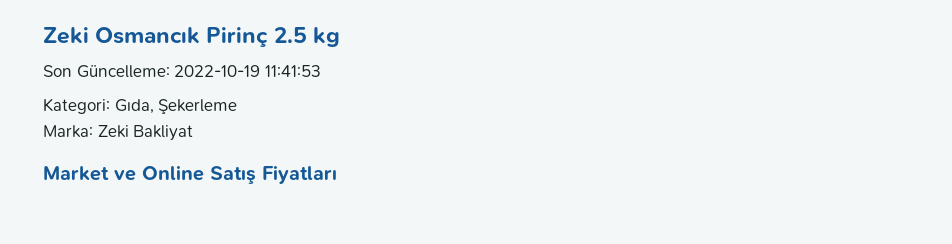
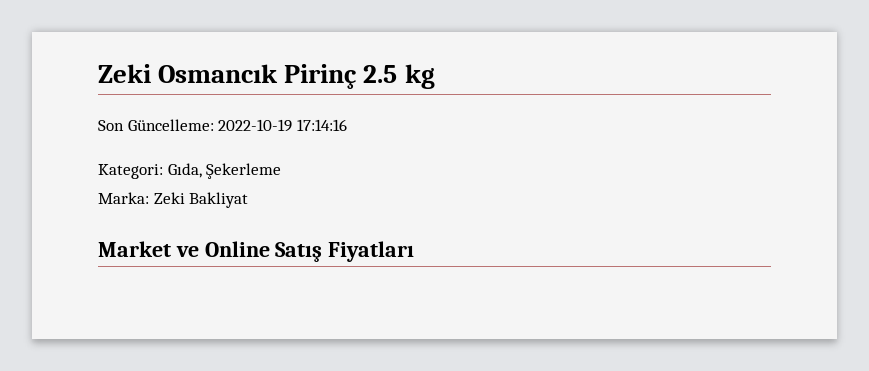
- Son Güncelleme: 2022-10-19 11:41:53
+ Son Güncelleme: 2022-10-19 17:14:16

